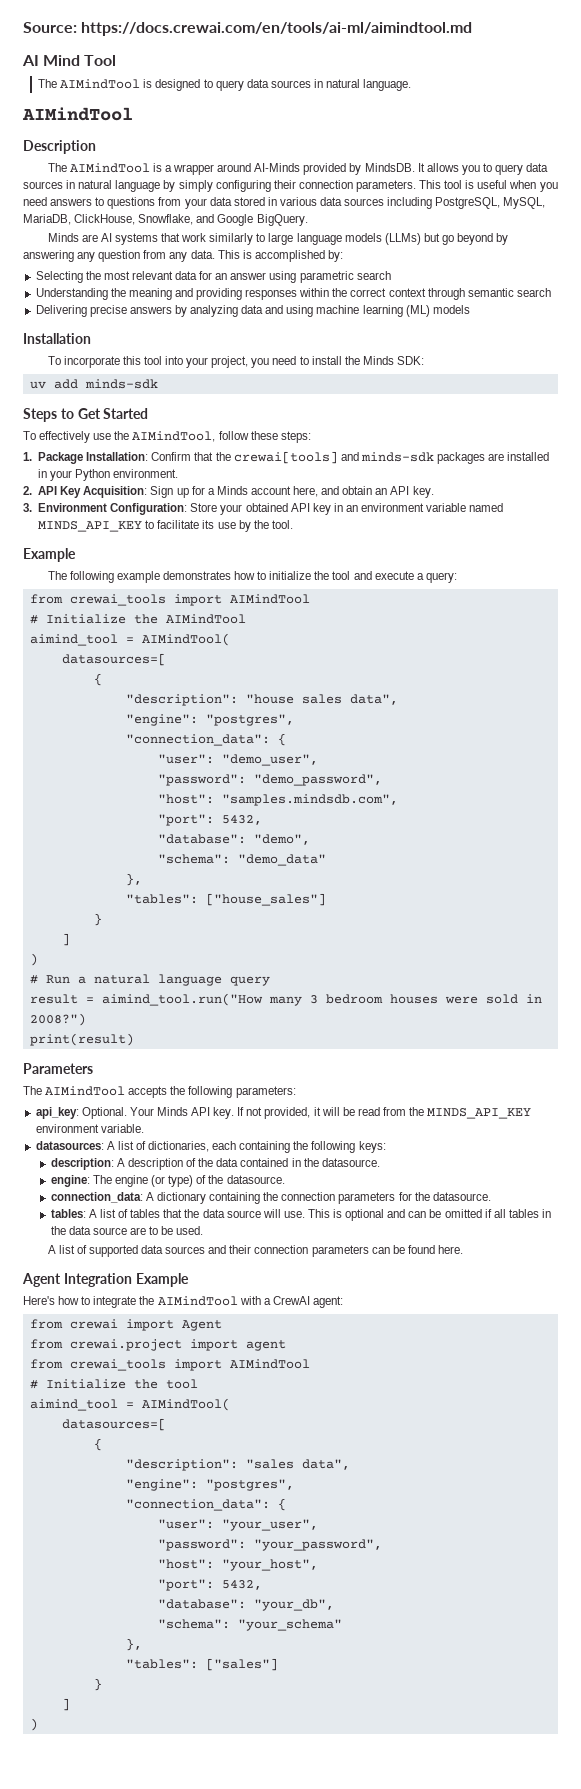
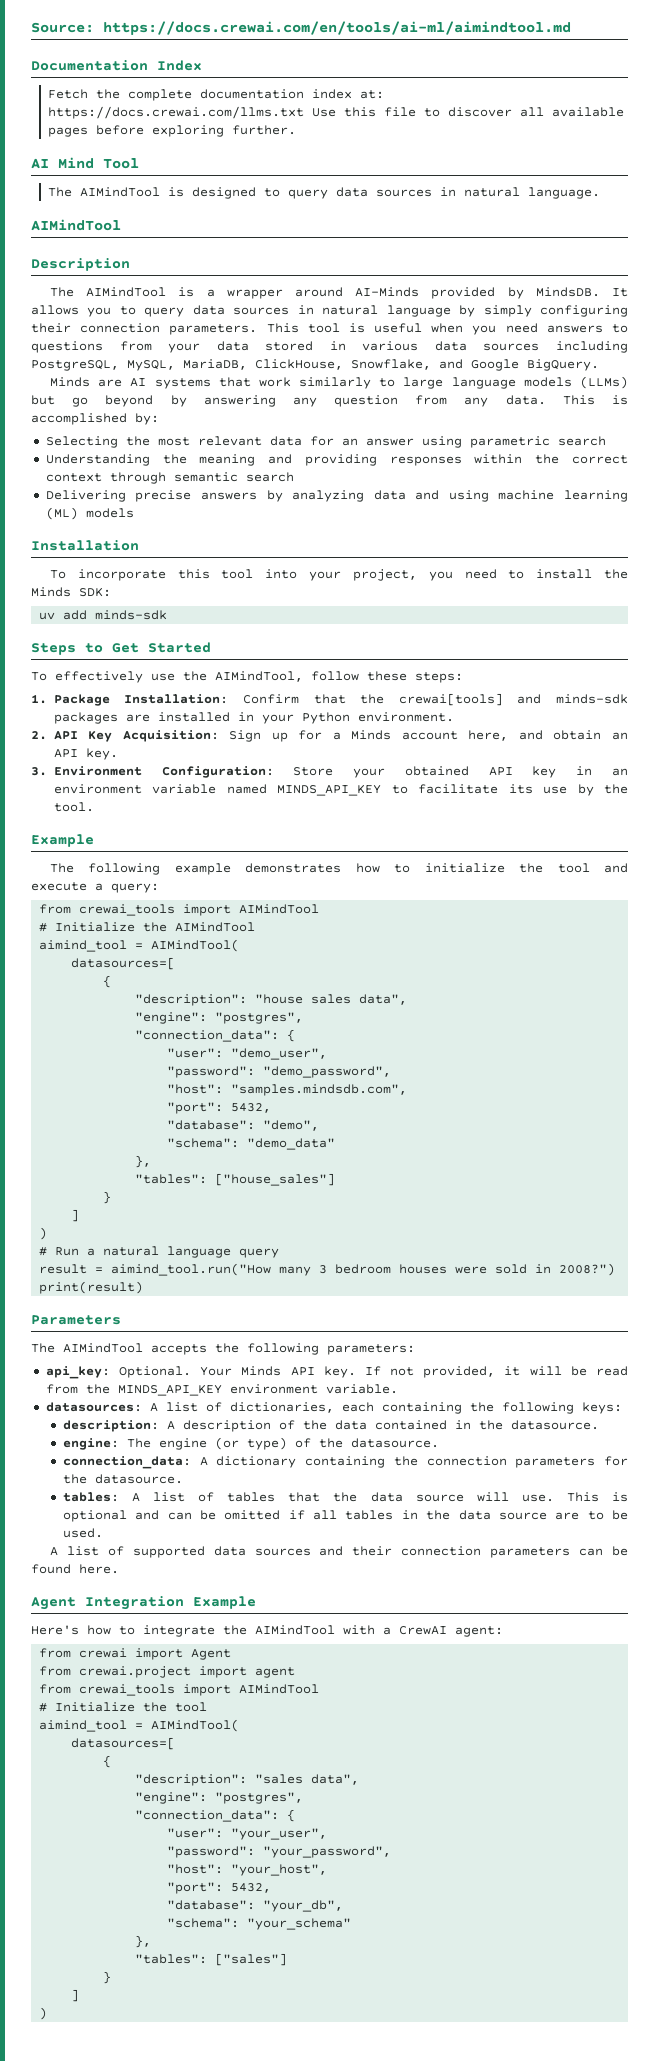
+ Documentation Index
+ Fetch the complete documentation index at: https://docs.crewai.com/llms.txt Use this file to discover all available pages before exploring further.

